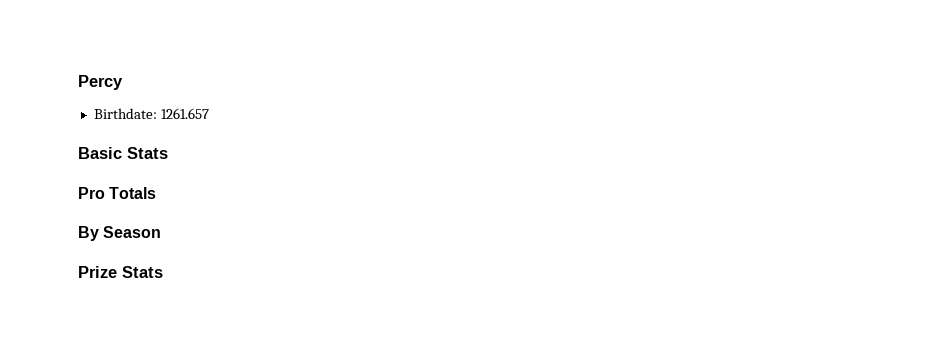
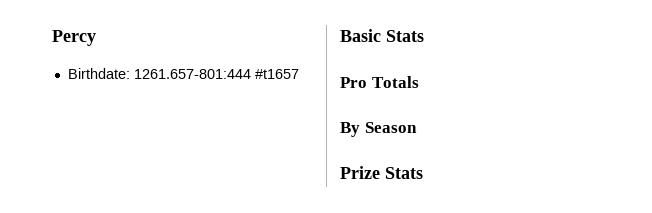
- Birthdate: 1261.657
+ Birthdate: 1261.657-801:444 #t1657

